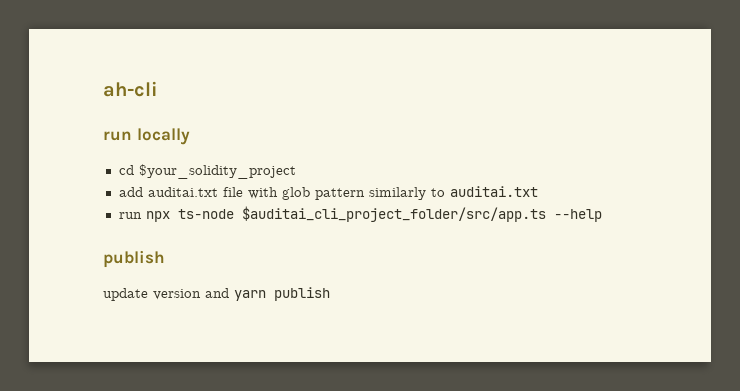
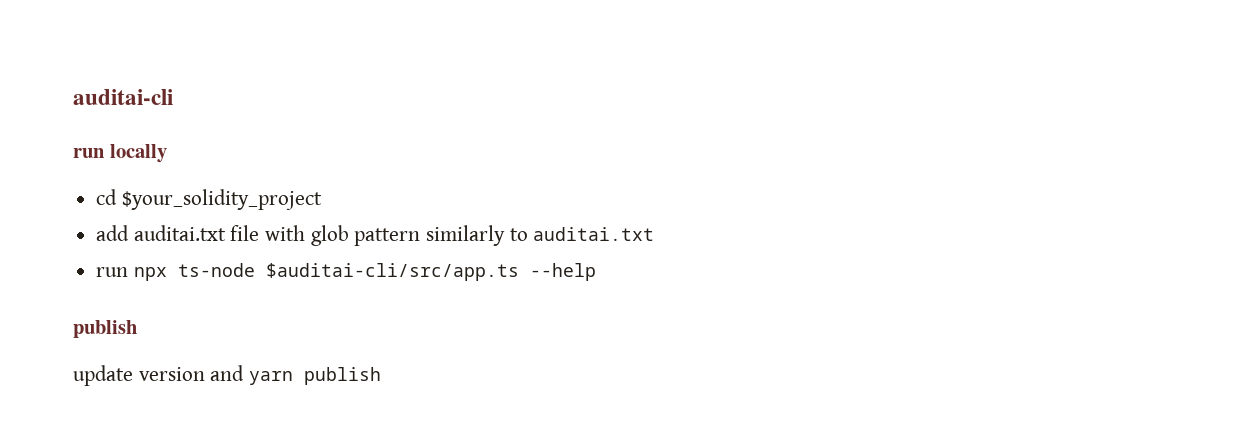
- ah-cli
+ auditai-cli
- run npx ts-node $auditai_cli_project_folder/src/app.ts --help
+ run npx ts-node $auditai-cli/src/app.ts --help

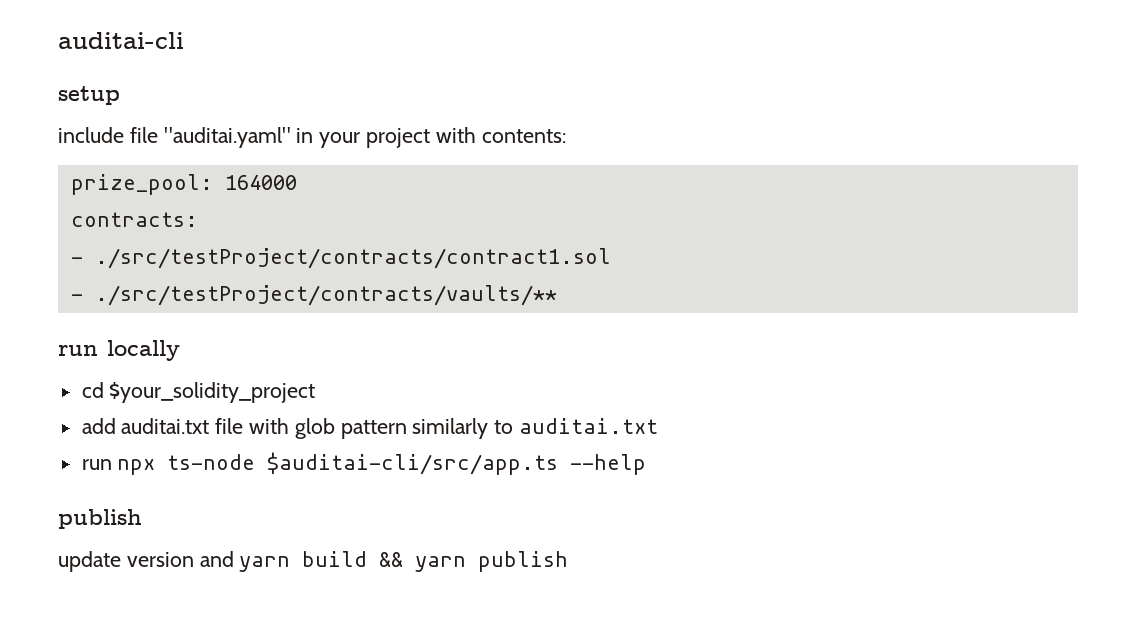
+ setup
+ include file "auditai.yaml" in your project with contents:
+ prize_pool: 164000
+ contracts:
+ - ./src/testProject/contracts/contract1.sol
+ - ./src/testProject/contracts/vaults/**
- update version and yarn publish
+ update version and yarn build && yarn publish

